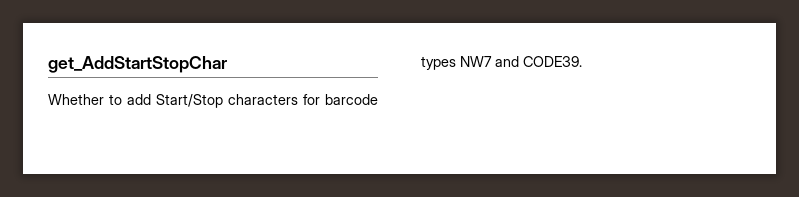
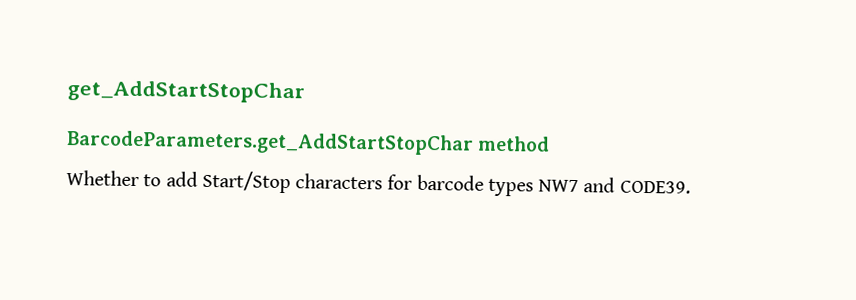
+ BarcodeParameters.get_AddStartStopChar method

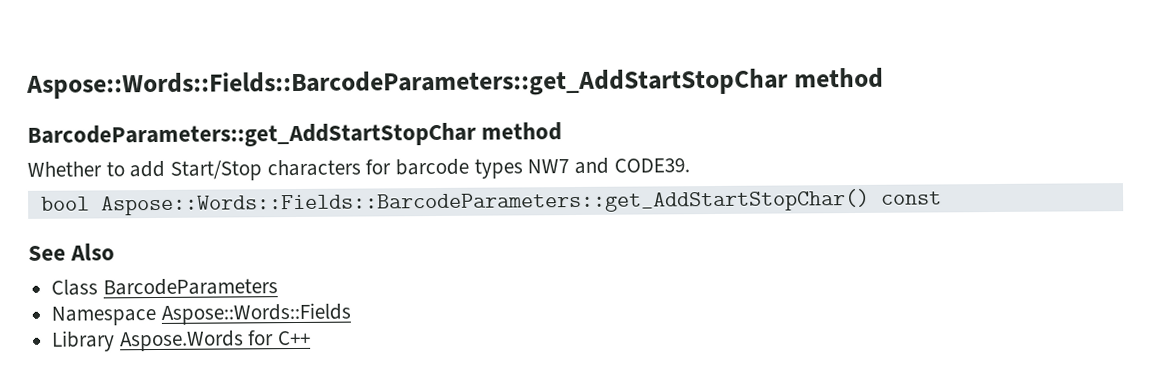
- get_AddStartStopChar
- BarcodeParameters.get_AddStartStopChar method
+ Aspose::Words::Fields::BarcodeParameters::get_AddStartStopChar method
+ BarcodeParameters::get_AddStartStopChar method
+ bool Aspose::Words::Fields::BarcodeParameters::get_AddStartStopChar() const
+ See Also
+ Class BarcodeParameters
+ Namespace Aspose::Words::Fields
+ Library Aspose.Words for C++

